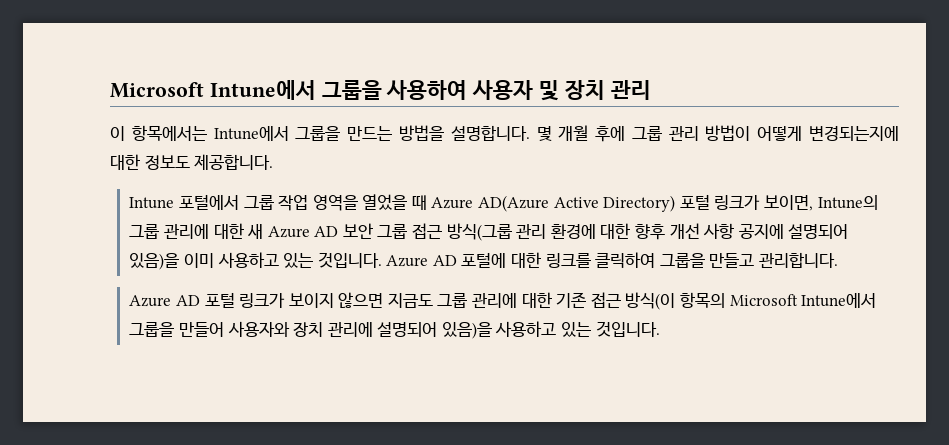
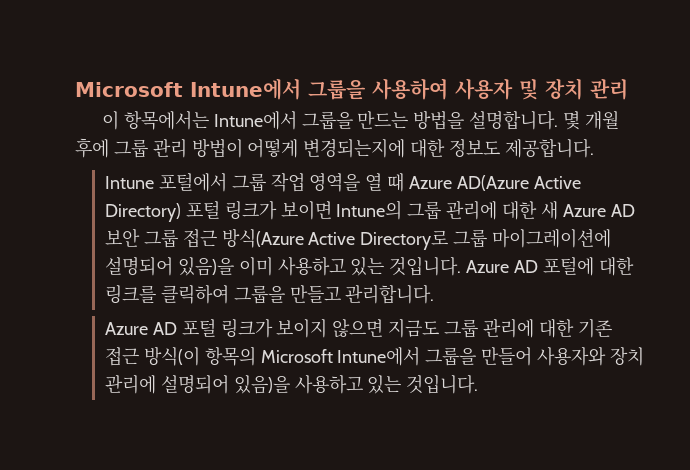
- Intune 포털에서 그룹 작업 영역을 열었을 때 Azure AD(Azure Active Directory) 포털 링크가 보이면, Intune의 그룹 관리에 대한 새 Azure AD 보안 그룹 접근 방식(그룹 관리 환경에 대한 향후 개선 사항 공지에 설명되어 있음)을 이미 사용하고 있는 것입니다.
+ Intune 포털에서 그룹 작업 영역을 열 때 Azure AD(Azure Active Directory) 포털 링크가 보이면 Intune의 그룹 관리에 대한 새 Azure AD 보안 그룹 접근 방식(Azure Active Directory로 그룹 마이그레이션에 설명되어 있음)을 이미 사용하고 있는 것입니다.

